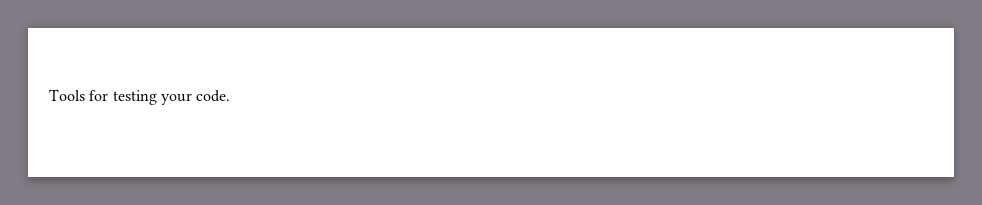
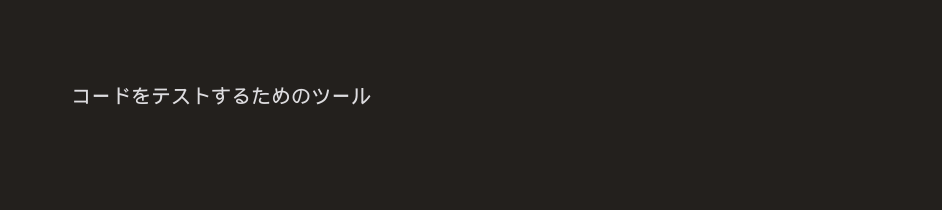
- Tools for testing your code.
+ コードをテストするためのツール

